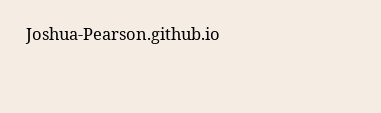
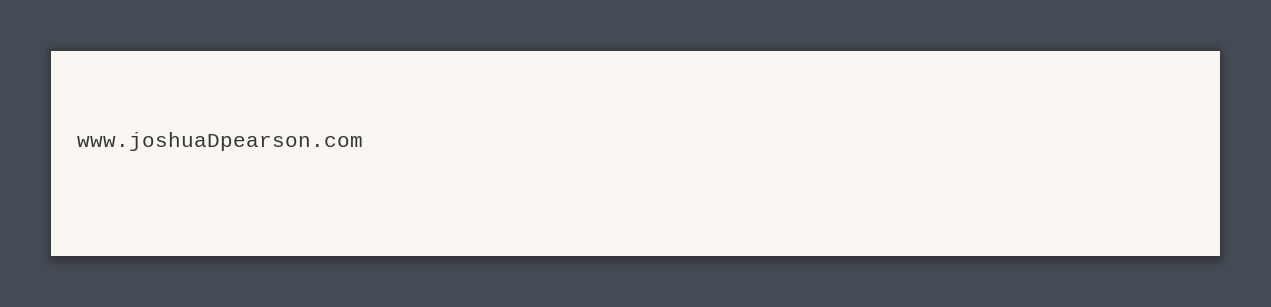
- Joshua-Pearson.github.io
+ www.joshuaDpearson.com

